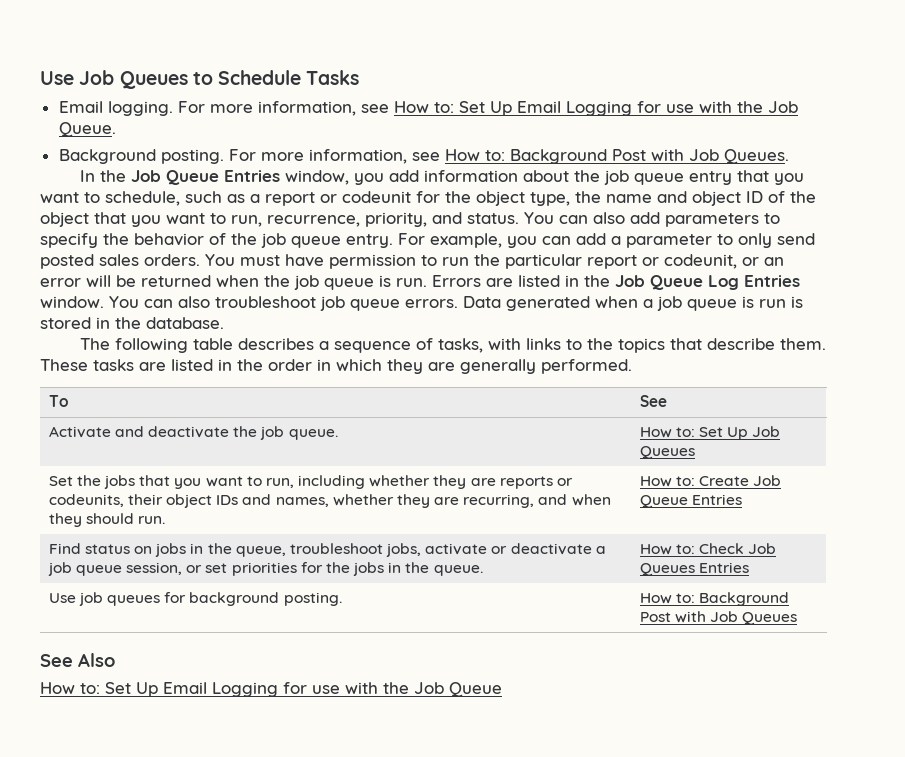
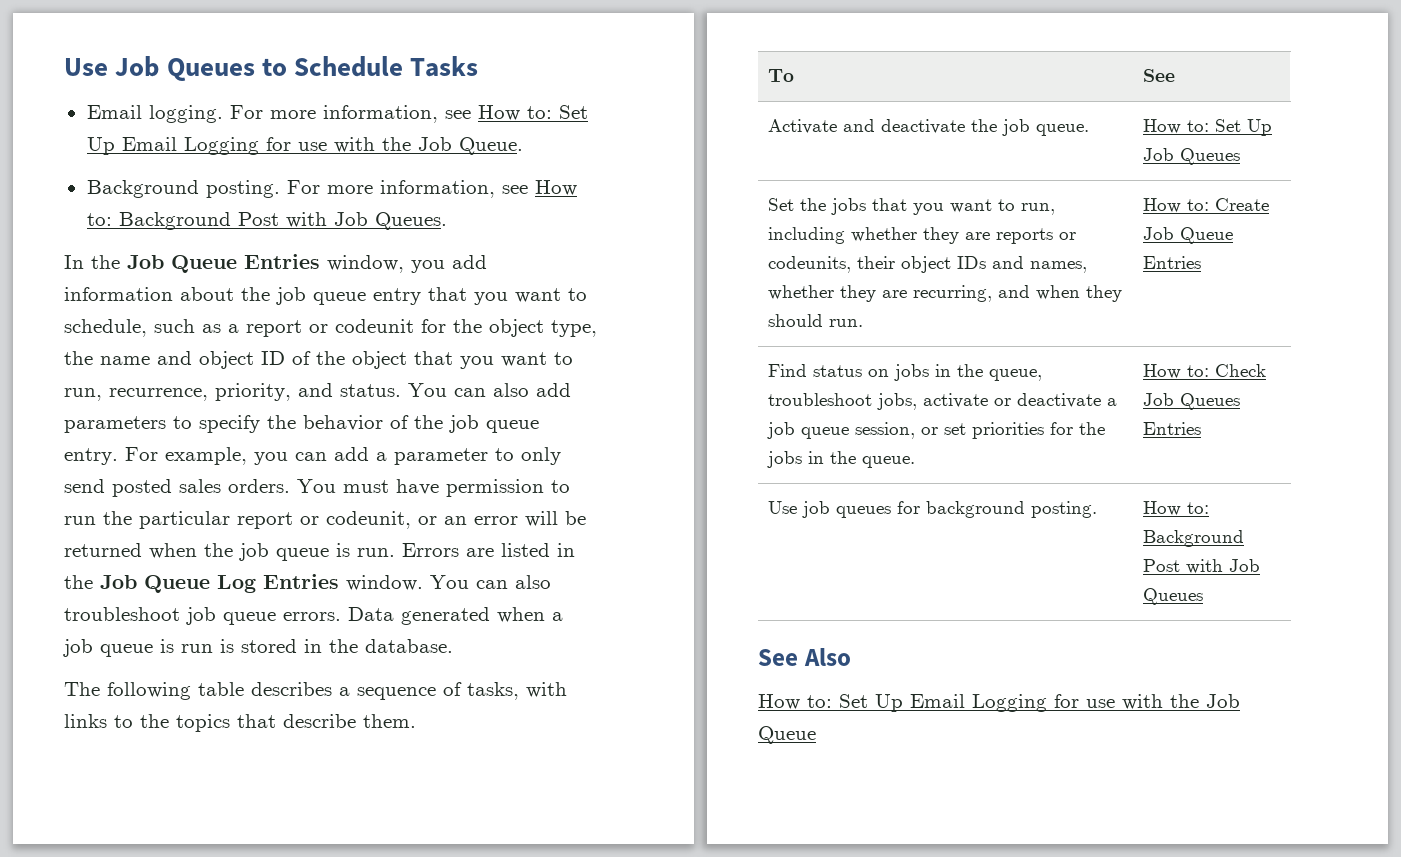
- These tasks are listed in the order in which they are generally performed.

